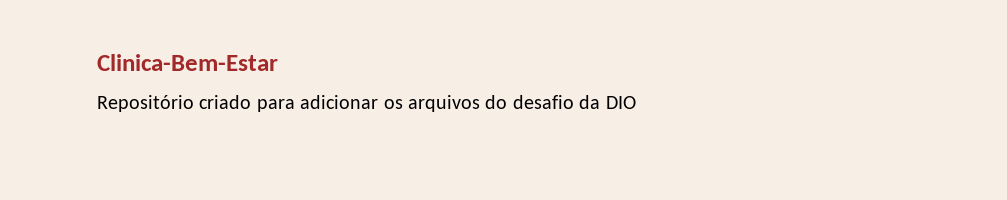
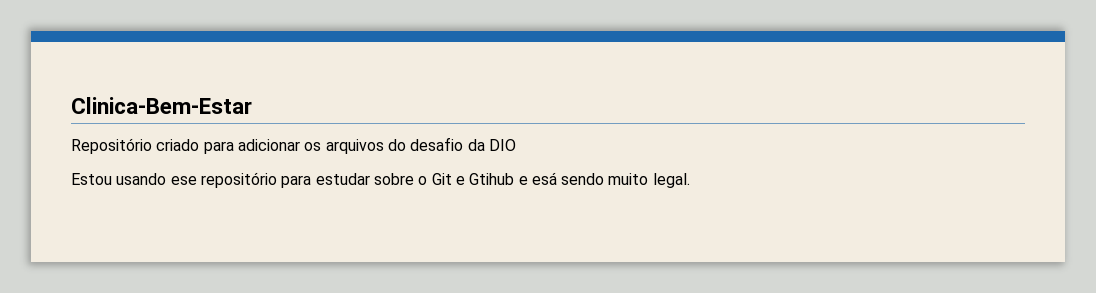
+ Estou usando ese repositório para estudar sobre o Git e Gtihub e esá sendo muito legal.

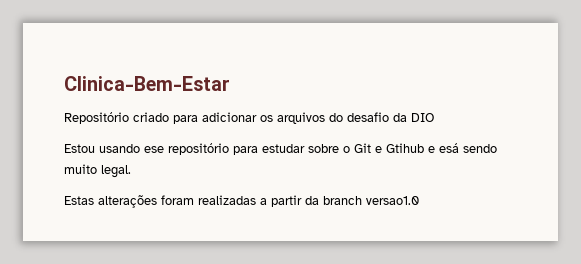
+ Estas alterações foram realizadas a partir da branch versao1.0

